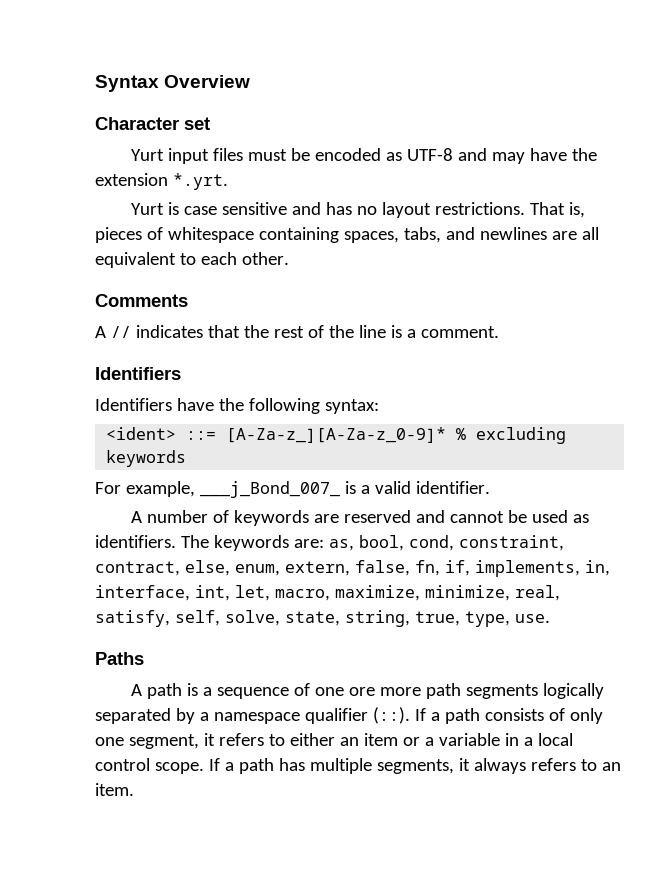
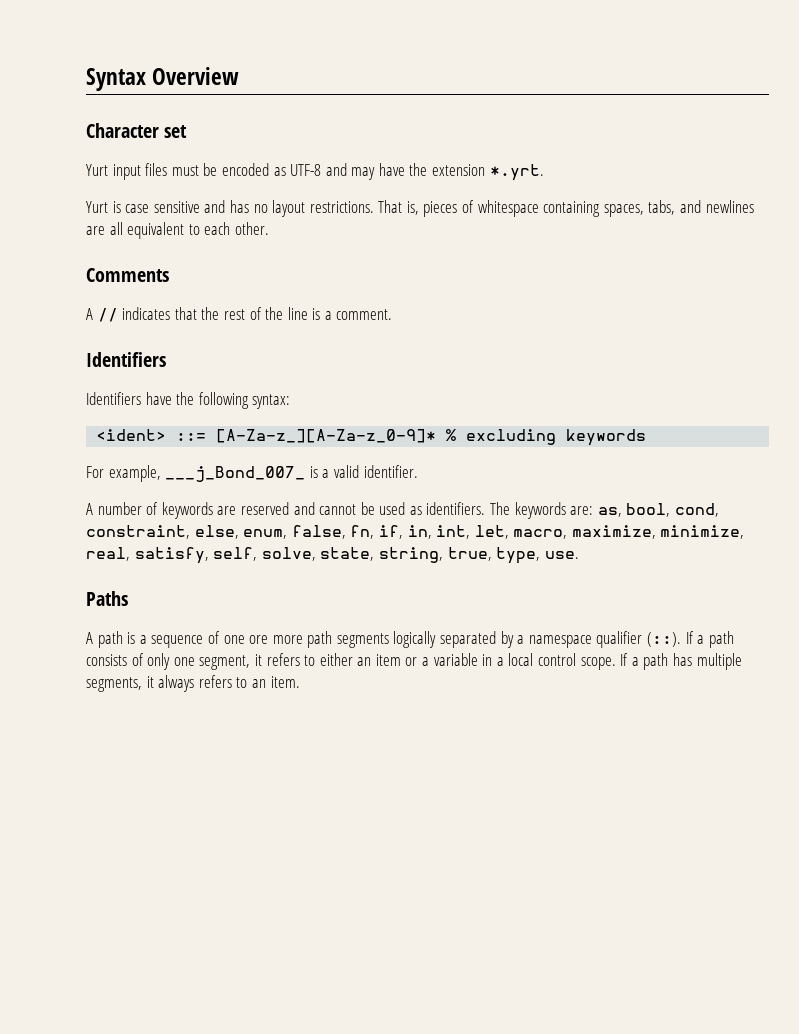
- The keywords are: as, bool, cond, constraint, contract, else, enum, extern, false, fn, if, implements, in, interface, int, let, macro, maximize, minimize, real, satisfy, self, solve, state, string, true, type, use.
+ The keywords are: as, bool, cond, constraint, else, enum, false, fn, if, in, int, let, macro, maximize, minimize, real, satisfy, self, solve, state, string, true, type, use.

